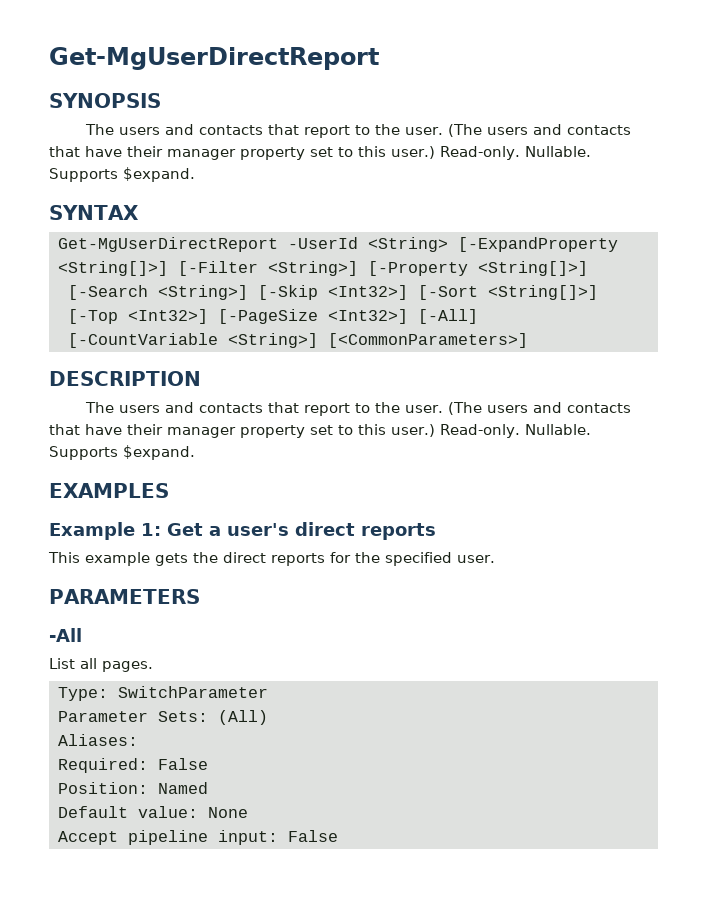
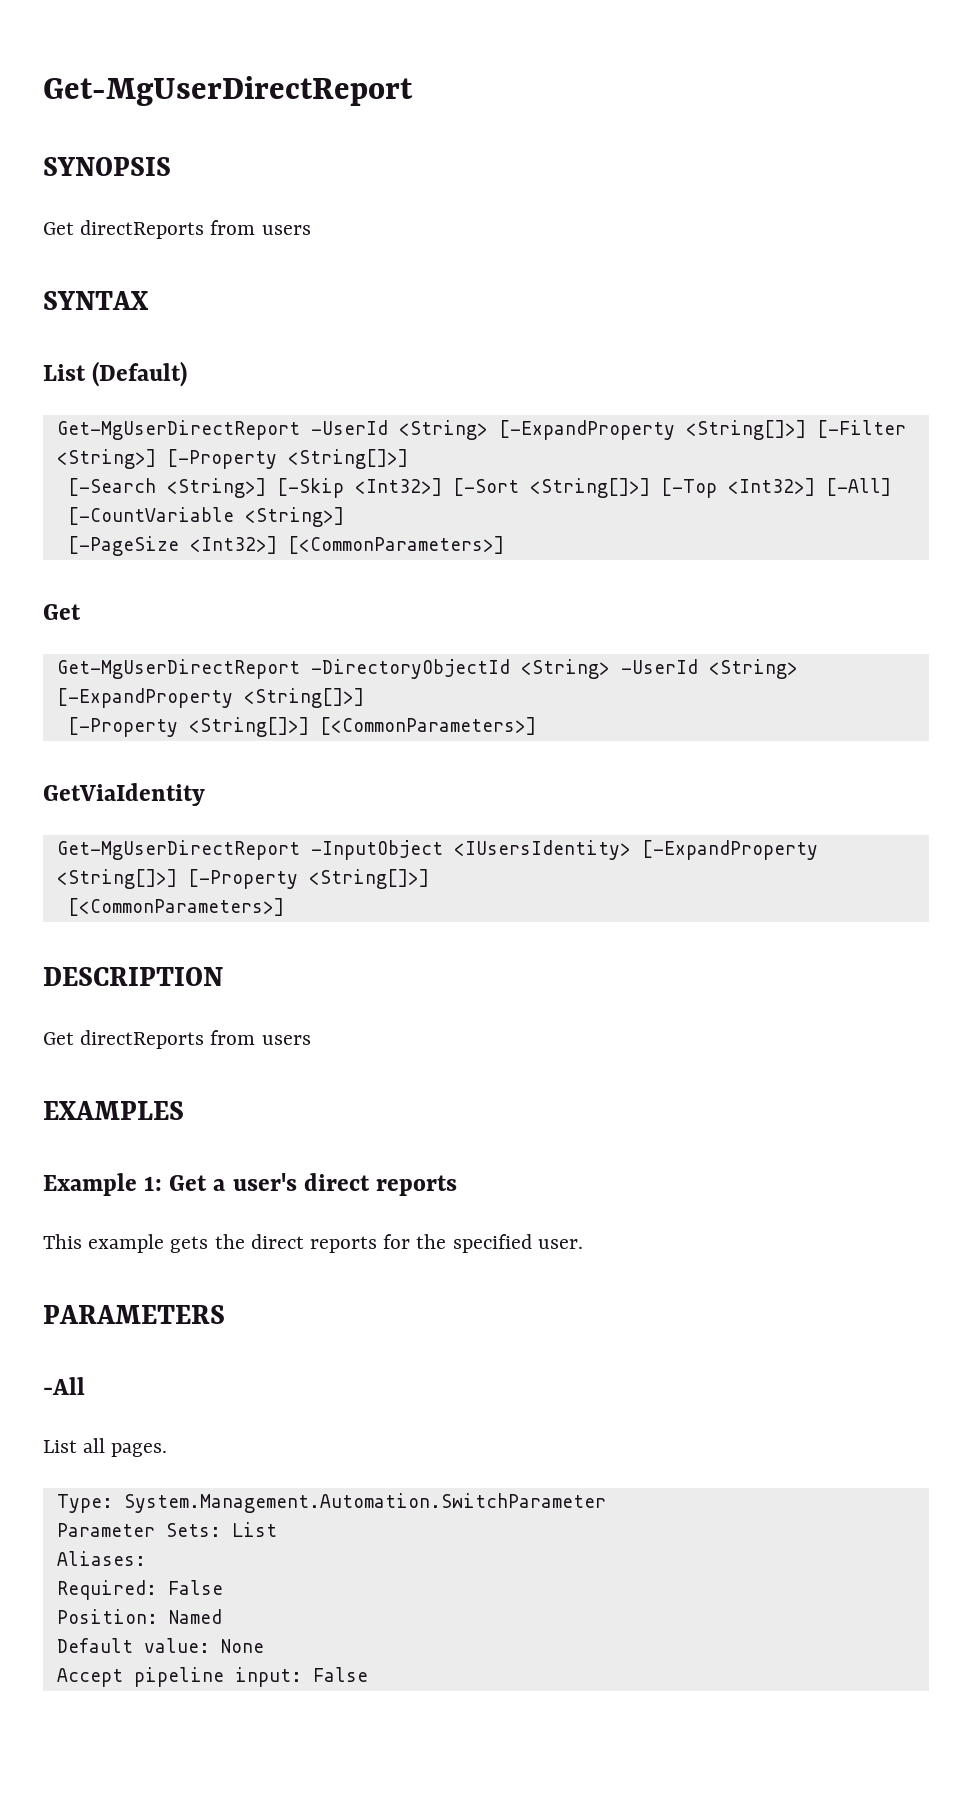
  SYNOPSIS
- The users and contacts that report to the user. (The users and contacts that have their manager property set to this user.) Read-only. Nullable. Supports $expand.
+ Get directReports from users
+ List (Default)
- [-Search <String>] [-Skip <Int32>] [-Sort <String[]>] [-Top <Int32>] [-PageSize <Int32>] [-All]
- [-CountVariable <String>] [<CommonParameters>]
+ [-Search <String>] [-Skip <Int32>] [-Sort <String[]>] [-Top <Int32>] [-All] [-CountVariable <String>]
+ [-PageSize <Int32>] [<CommonParameters>]
+ Get
+ Get-MgUserDirectReport -DirectoryObjectId <String> -UserId <String> [-ExpandProperty <String[]>]
+ [-Property <String[]>] [<CommonParameters>]
+ GetViaIdentity
+ Get-MgUserDirectReport -InputObject <IUsersIdentity> [-ExpandProperty <String[]>] [-Property <String[]>]
+ [<CommonParameters>]
  DESCRIPTION
- The users and contacts that report to the user. (The users and contacts that have their manager property set to this user.) Read-only. Nullable. Supports $expand.
+ Get directReports from users
- Type: SwitchParameter
+ Type: System.Management.Automation.SwitchParameter
- Parameter Sets: (All)
+ Parameter Sets: List

